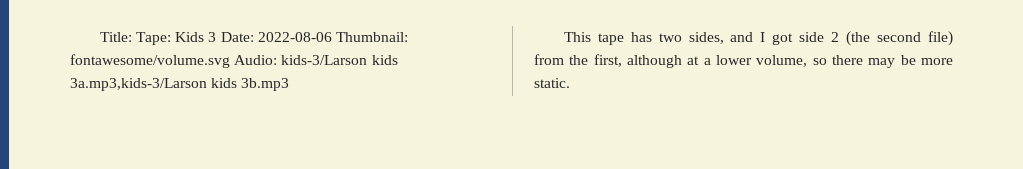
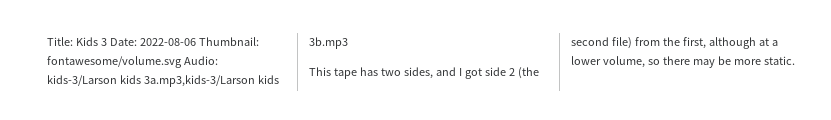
- Title: Tape: Kids 3 Date: 2022-08-06 Thumbnail: fontawesome/volume.svg Audio: kids-3/Larson kids 3a.mp3,kids-3/Larson kids 3b.mp3
+ Title: Kids 3 Date: 2022-08-06 Thumbnail: fontawesome/volume.svg Audio: kids-3/Larson kids 3a.mp3,kids-3/Larson kids 3b.mp3

